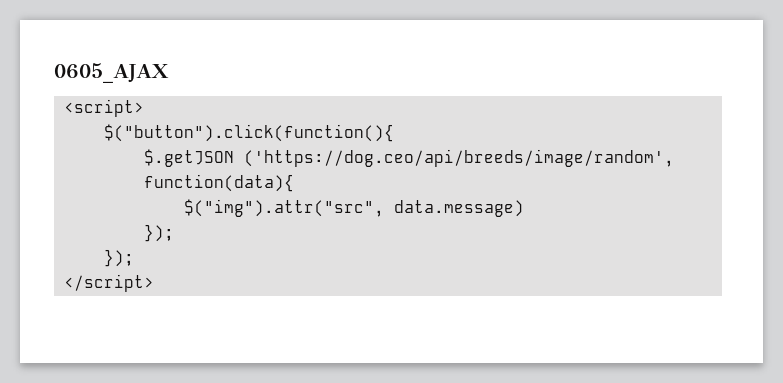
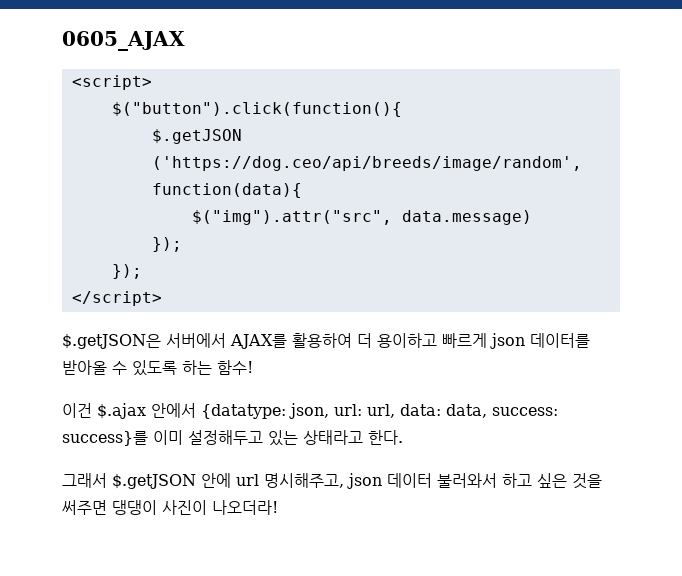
+ $.getJSON은 서버에서 AJAX를 활용하여 더 용이하고 빠르게 json 데이터를 받아올 수 있도록 하는 함수!
+ 이건 $.ajax 안에서 {datatype: json, url: url, data: data, success: success}를 이미 설정해두고 있는 상태라고 한다.
+ 그래서 $.getJSON 안에 url 명시해주고, json 데이터 불러와서 하고 싶은 것을 써주면 댕댕이 사진이 나오더라!

